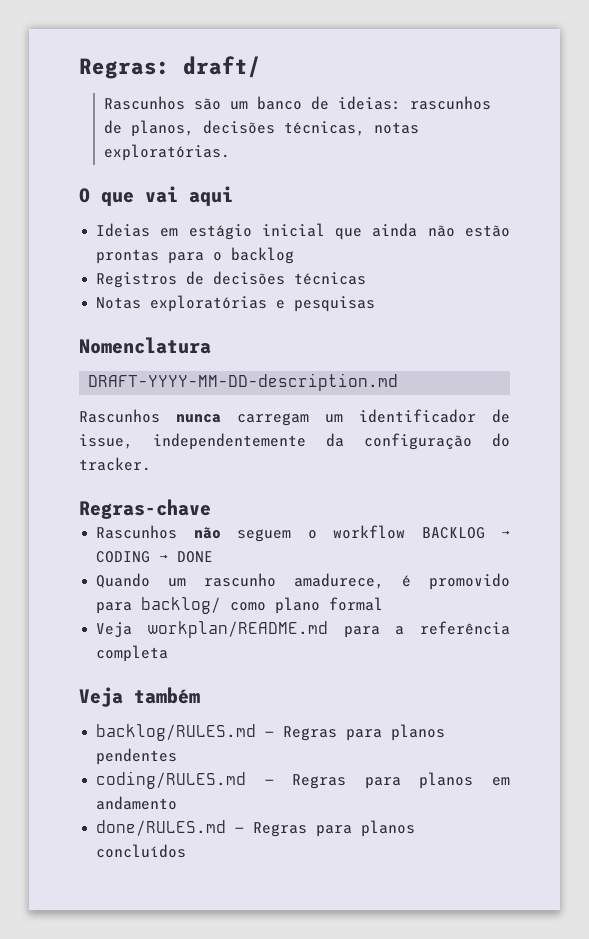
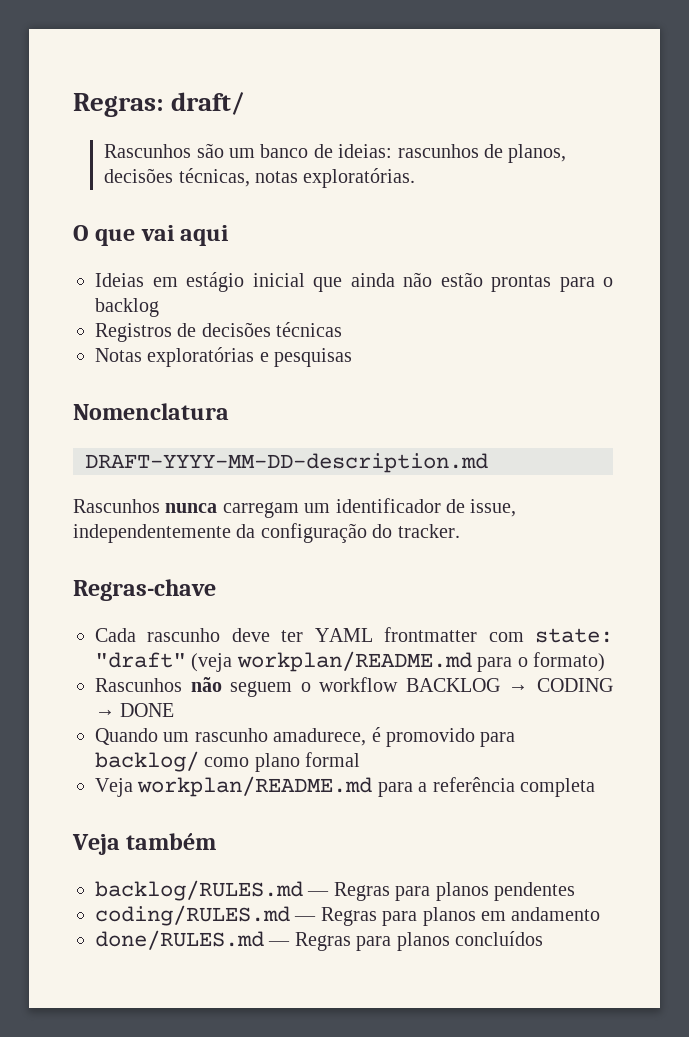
+ Cada rascunho deve ter YAML frontmatter com state: "draft" (veja workplan/README.md para o formato)

